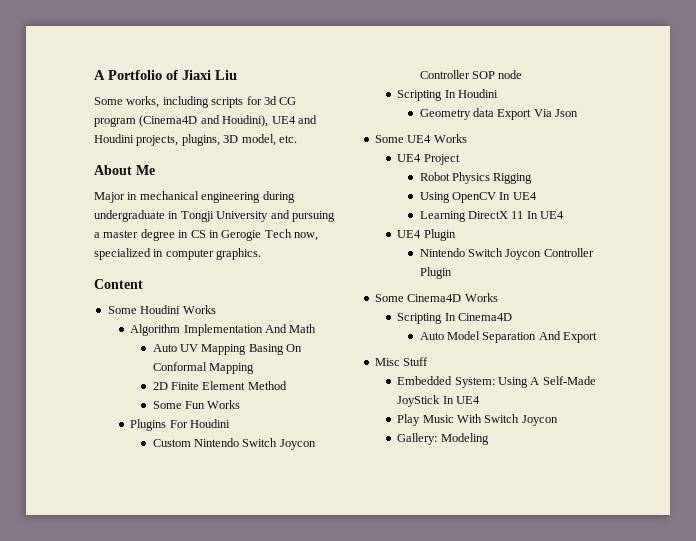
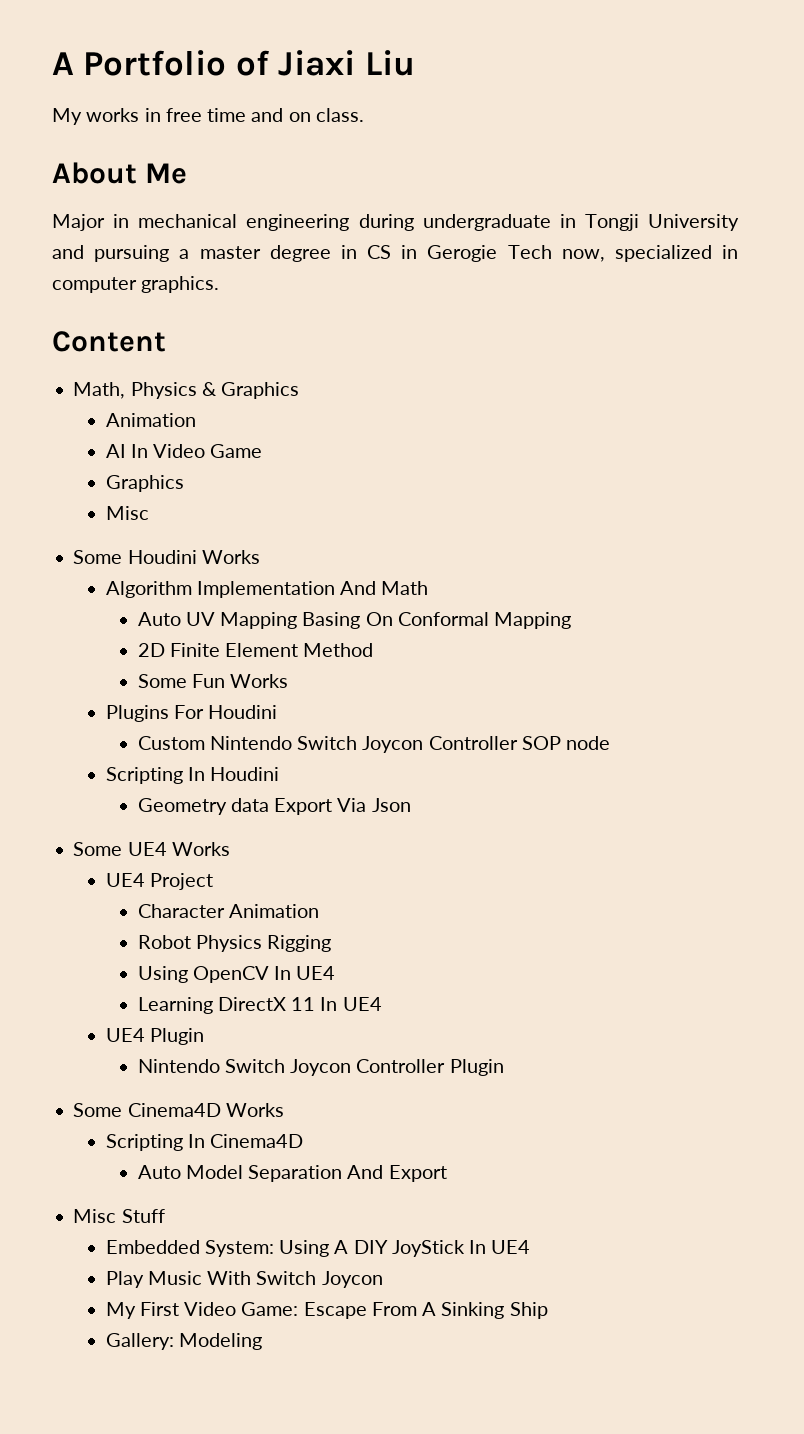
- Some works, including scripts for 3d CG program (Cinema4D and Houdini), UE4 and Houdini projects, plugins, 3D model, etc.
+ My works in free time and on class.
+ Math, Physics & Graphics
+ Animation
+ AI In Video Game
+ Graphics
+ Misc
+ Character Animation
- Embedded System: Using A Self-Made JoyStick In UE4
+ Embedded System: Using A DIY JoyStick In UE4
+ My First Video Game: Escape From A Sinking Ship

